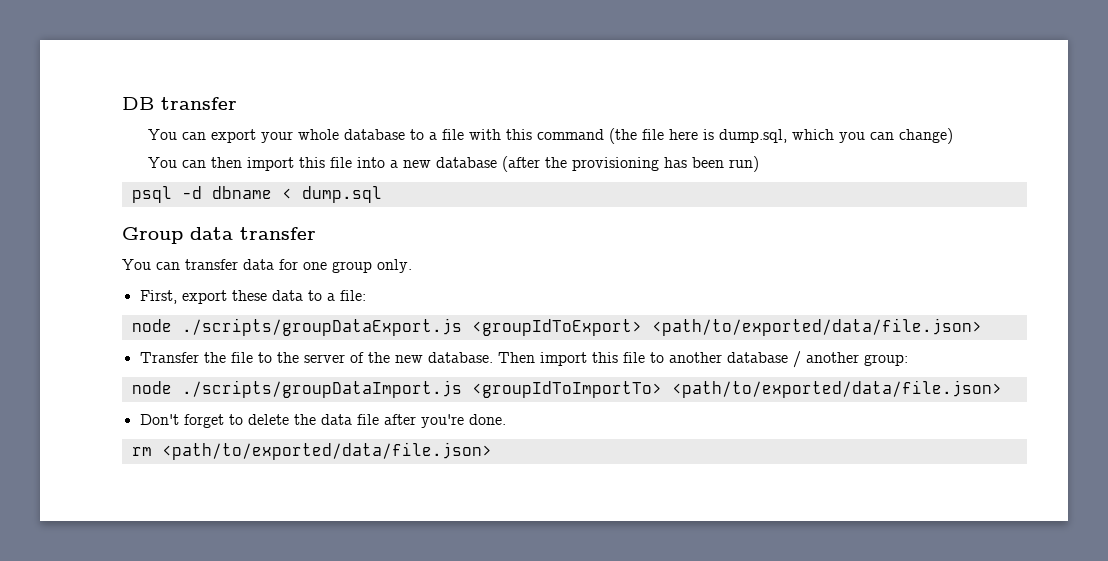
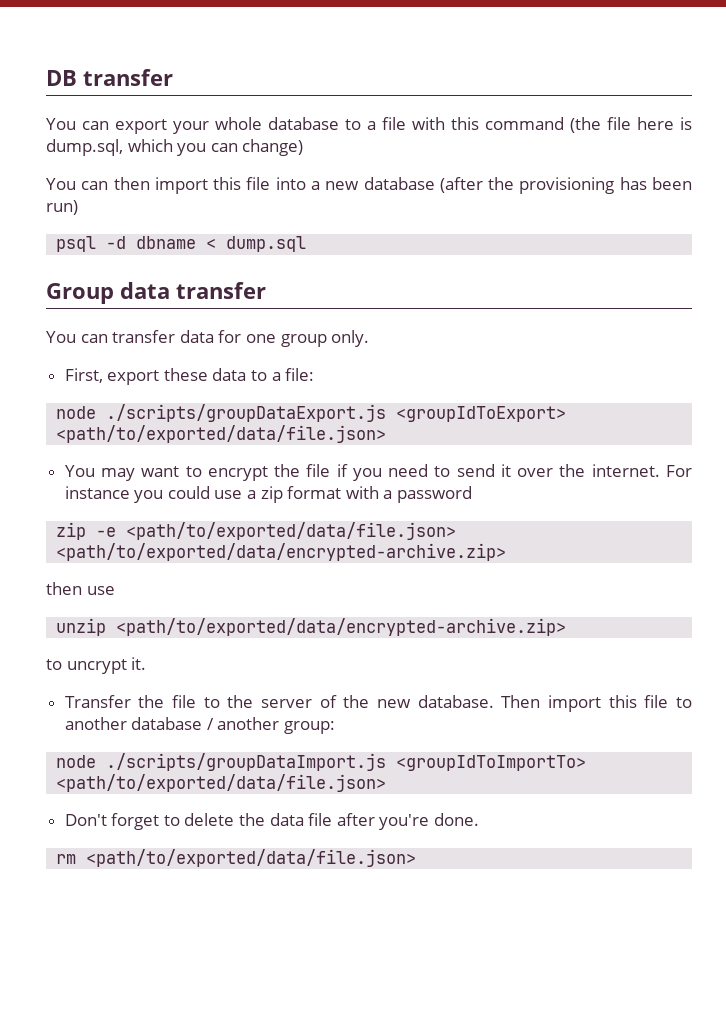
+ You may want to encrypt the file if you need to send it over the internet. For instance you could use a zip format with a password
+ zip -e <path/to/exported/data/file.json> <path/to/exported/data/encrypted-archive.zip>
+ then use
+ unzip <path/to/exported/data/encrypted-archive.zip>
+ to uncrypt it.

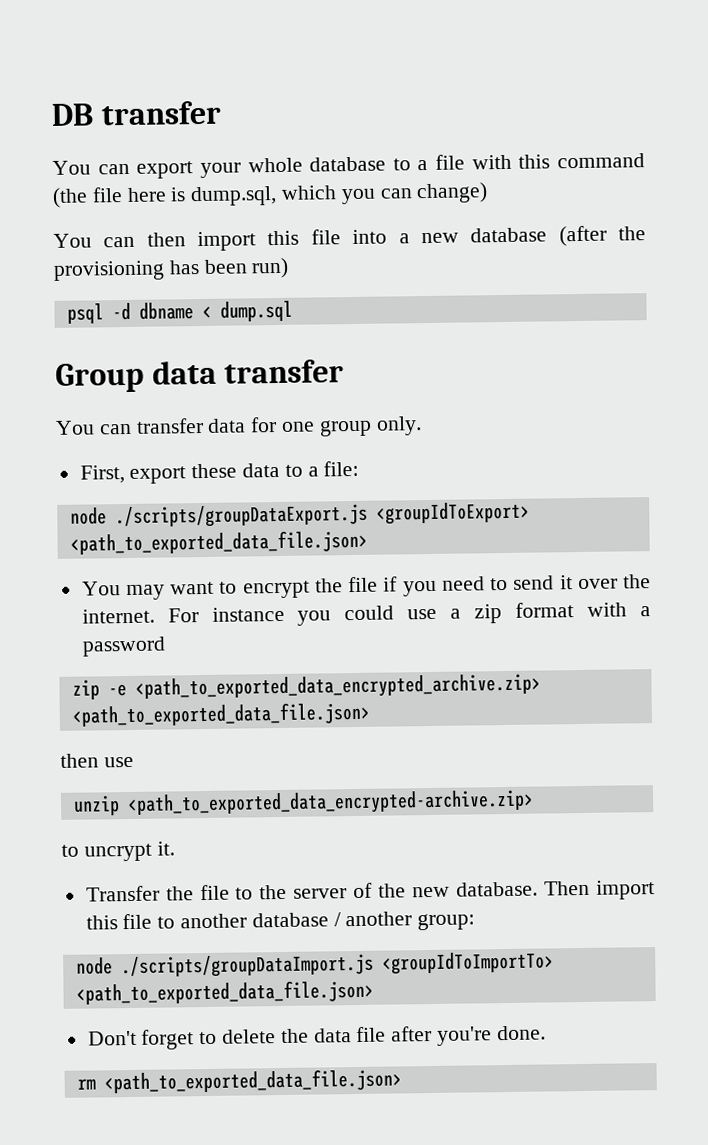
- node ./scripts/groupDataExport.js <groupIdToExport> <path/to/exported/data/file.json>
+ node ./scripts/groupDataExport.js <groupIdToExport> <path_to_exported_data_file.json>
- zip -e <path/to/exported/data/file.json> <path/to/exported/data/encrypted-archive.zip>
+ zip -e <path_to_exported_data_encrypted_archive.zip> <path_to_exported_data_file.json>
- unzip <path/to/exported/data/encrypted-archive.zip>
+ unzip <path_to_exported_data_encrypted-archive.zip>
- node ./scripts/groupDataImport.js <groupIdToImportTo> <path/to/exported/data/file.json>
+ node ./scripts/groupDataImport.js <groupIdToImportTo> <path_to_exported_data_file.json>
- rm <path/to/exported/data/file.json>
+ rm <path_to_exported_data_file.json>

